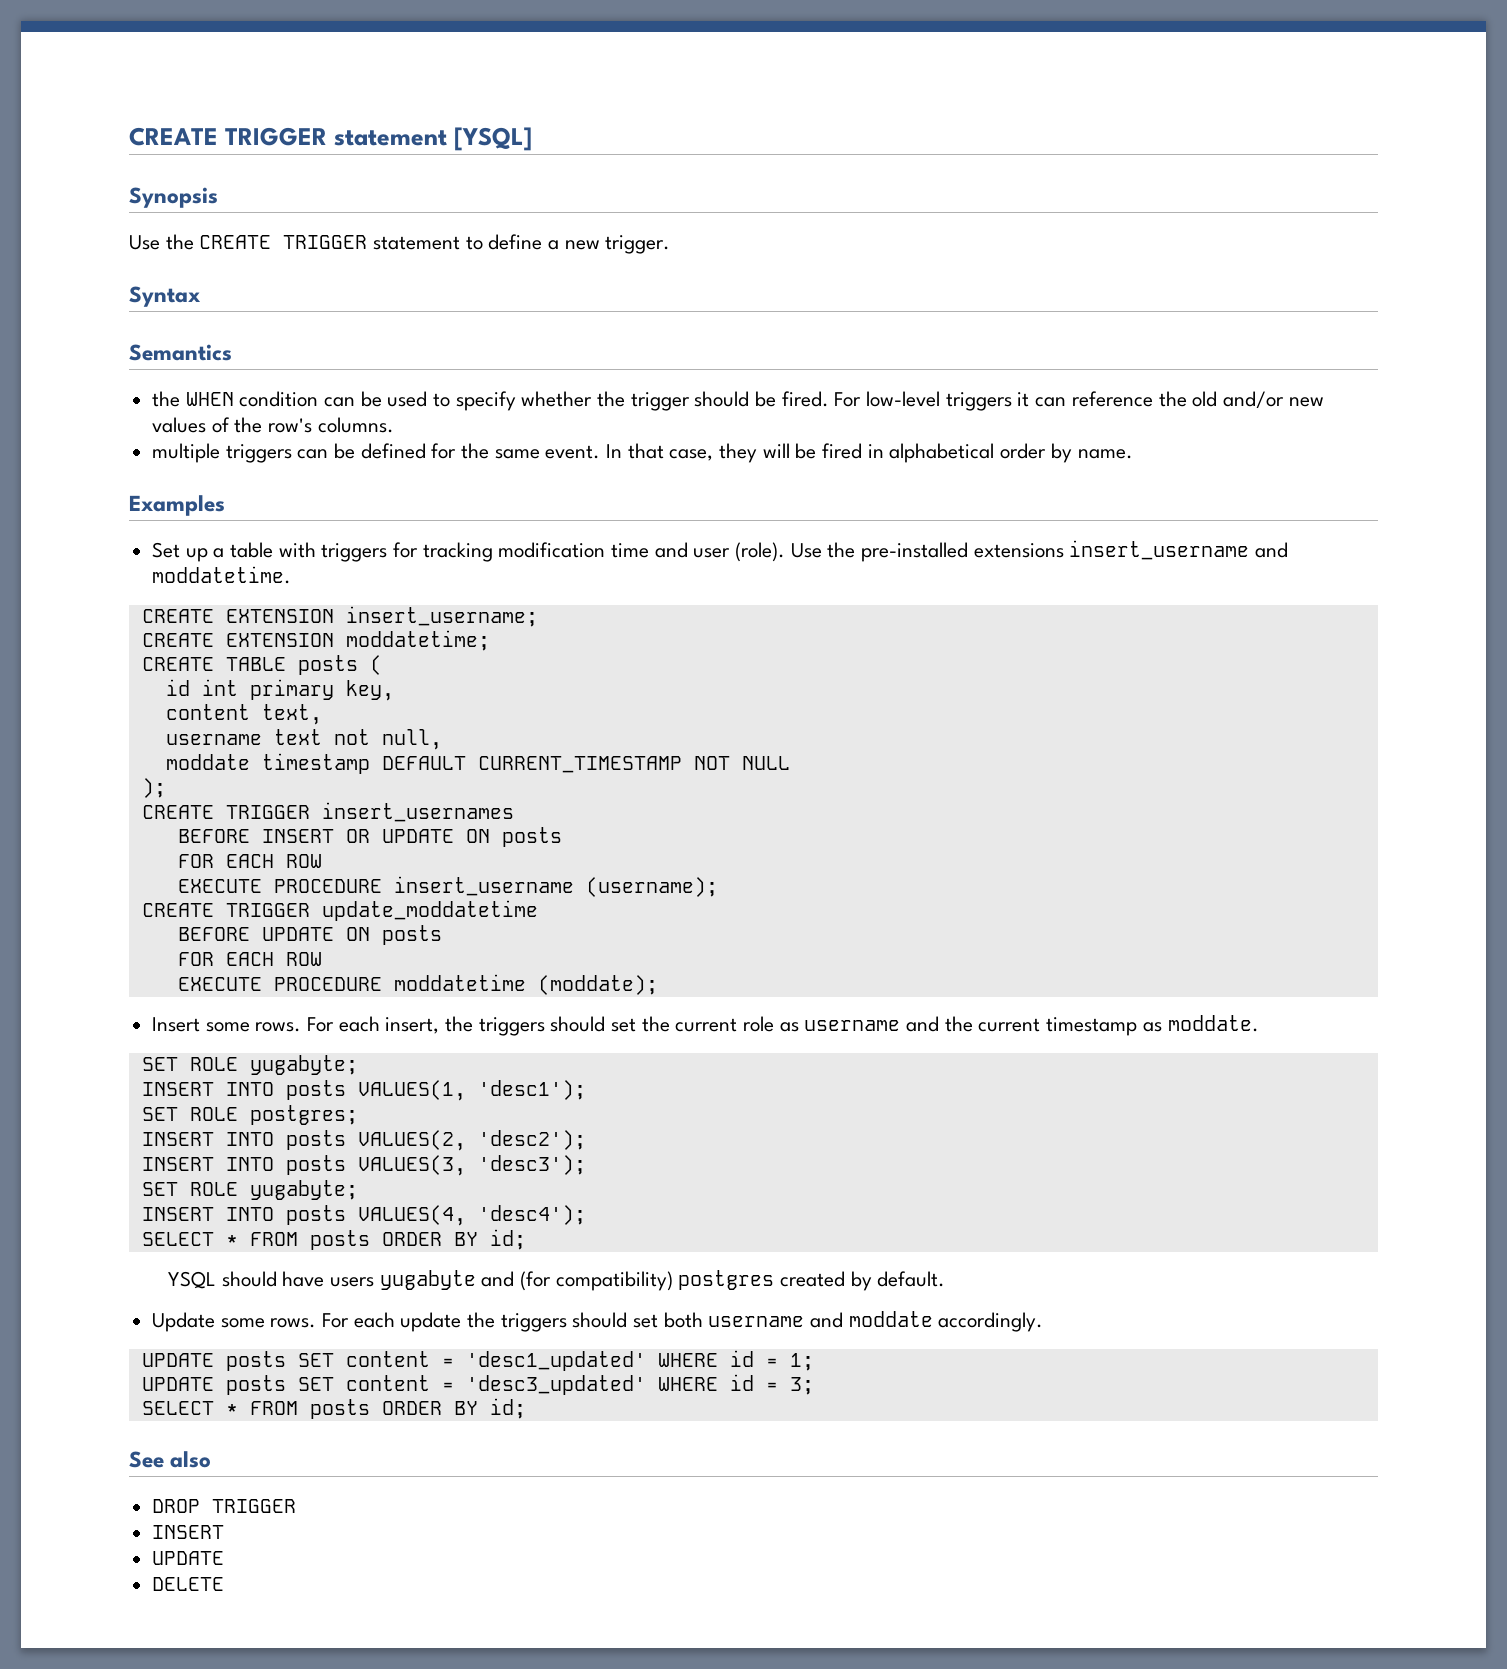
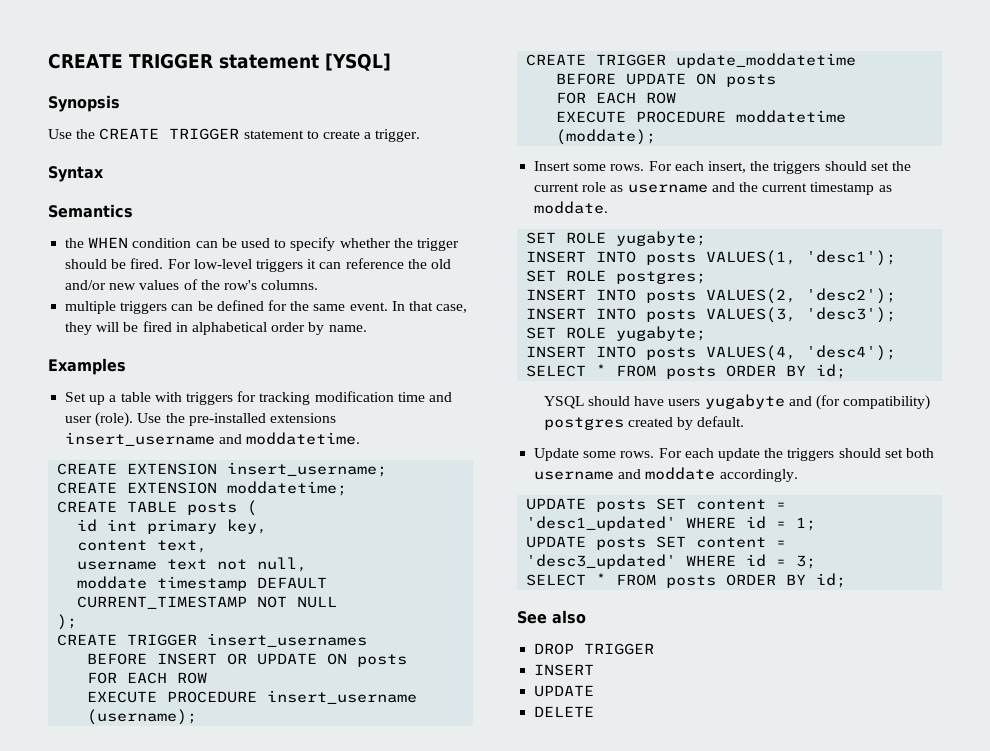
- Use the CREATE TRIGGER statement to define a new trigger.
+ Use the CREATE TRIGGER statement to create a trigger.

